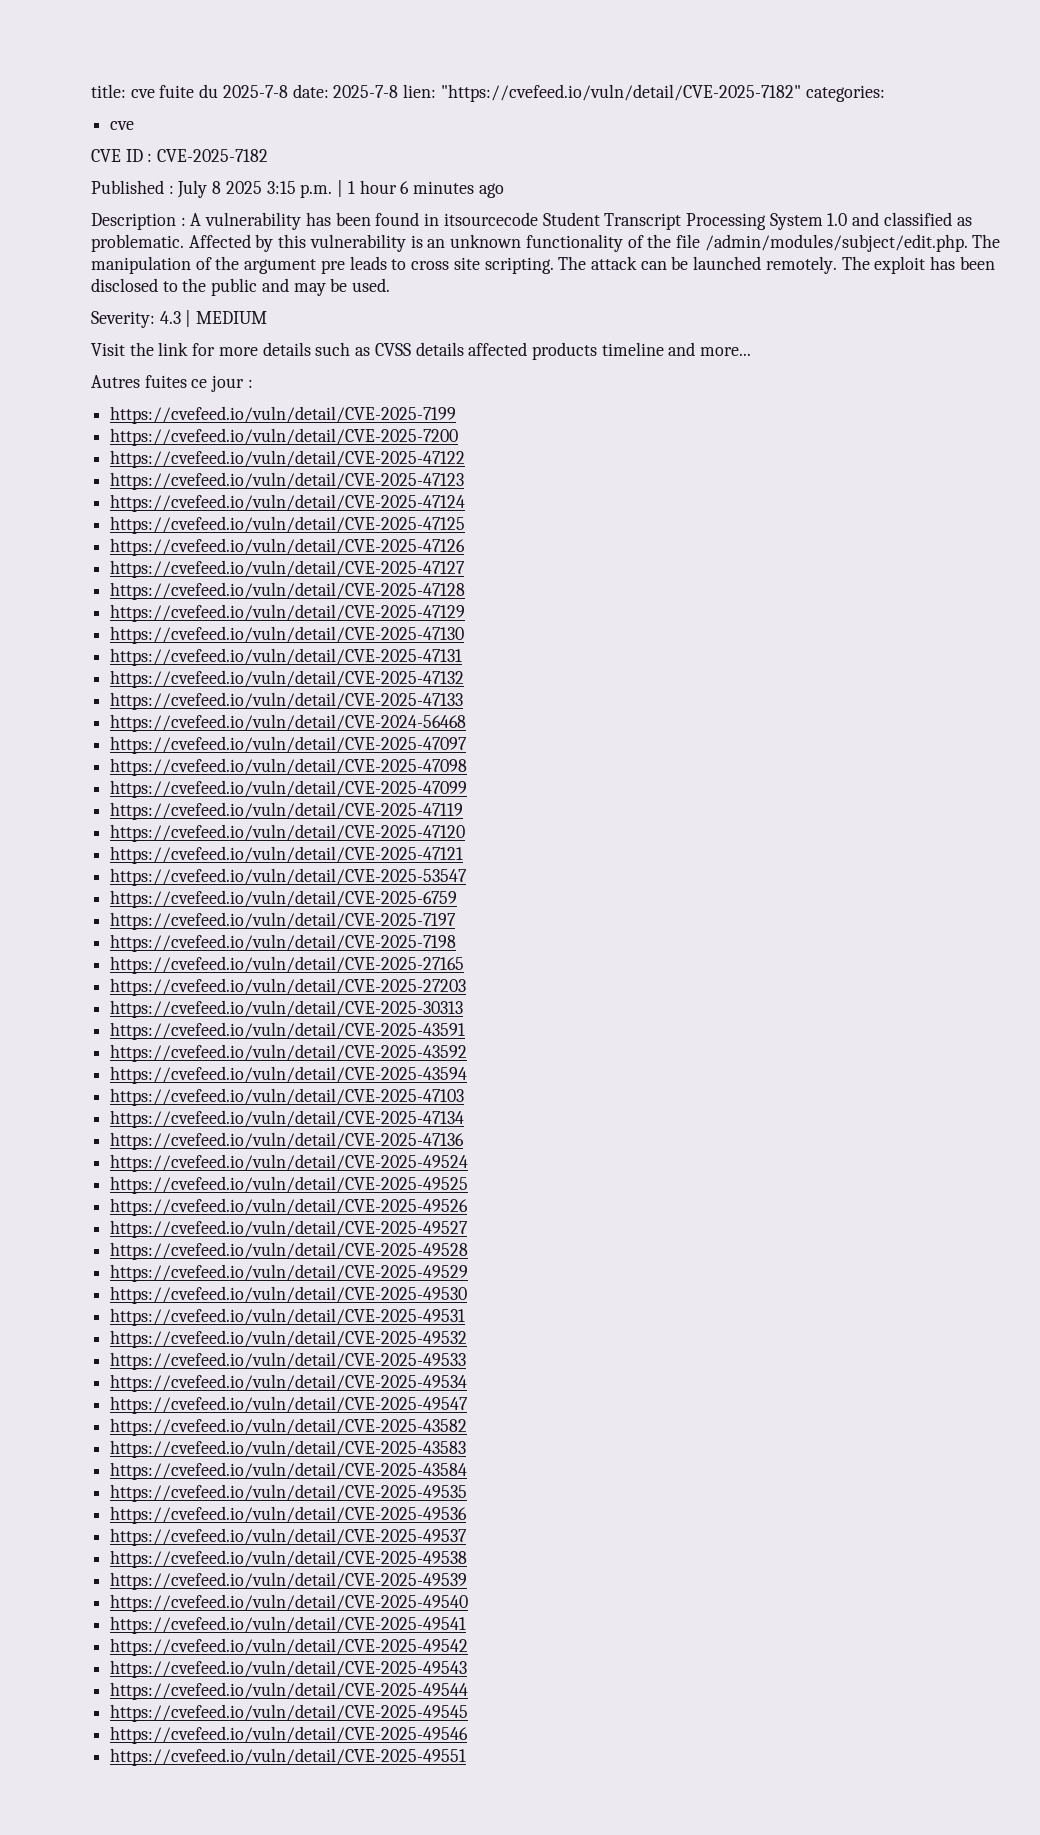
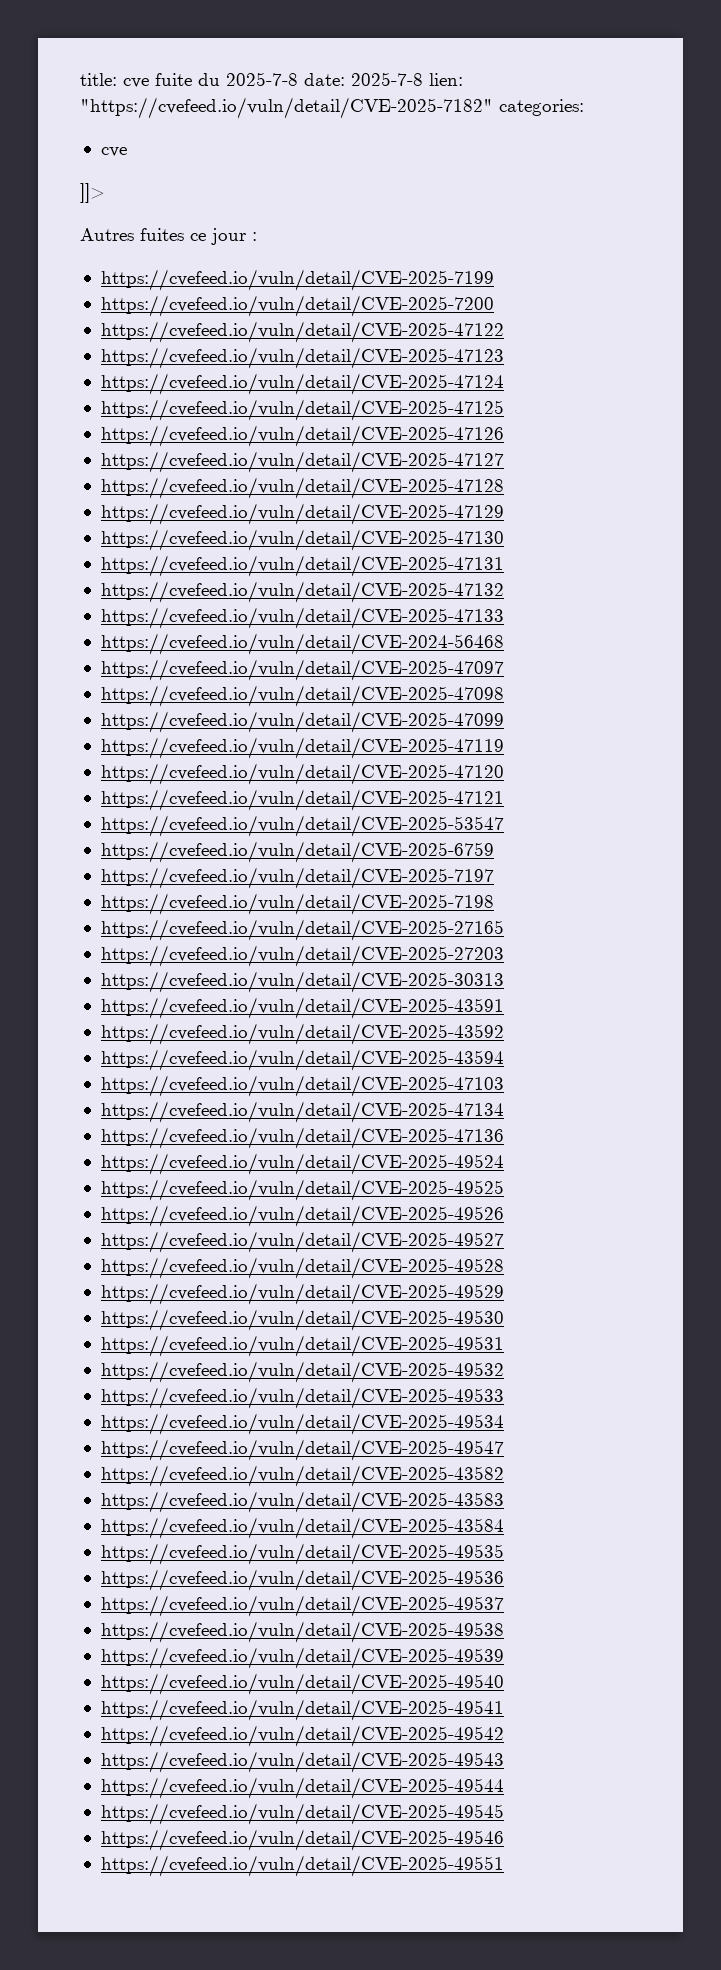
- CVE ID : CVE-2025-7182
- Published : July 8 2025 3:15 p.m. | 1 hour 6 minutes ago
- Description : A vulnerability has been found in itsourcecode Student Transcript Processing System 1.0 and classified as problematic. Affected by this vulnerability is an unknown functionality of the file /admin/modules/subject/edit.php. The manipulation of the argument pre leads to cross site scripting. The attack can be launched remotely. The exploit has been disclosed to the public and may be used.
- Severity: 4.3 | MEDIUM
- Visit the link for more details such as CVSS details affected products timeline and more...
+ ]]>

